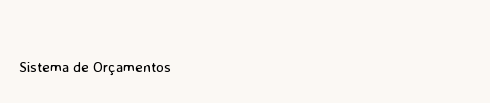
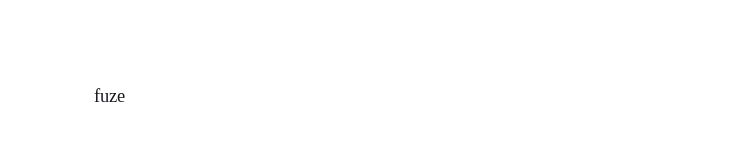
- Sistema de Orçamentos
+ fuze

